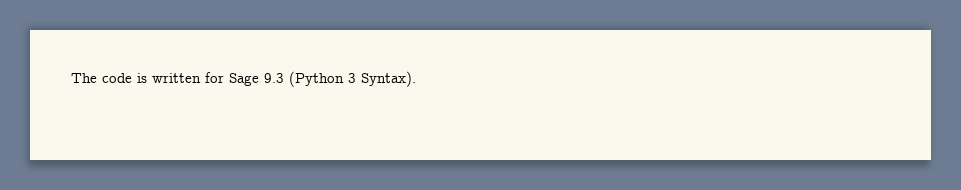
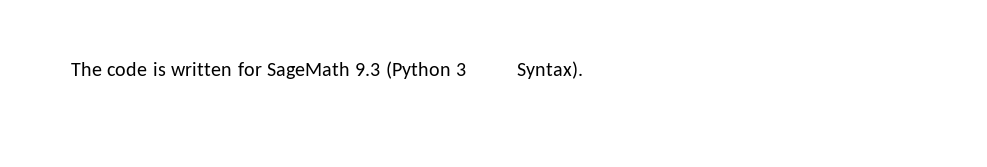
- The code is written for Sage 9.3 (Python 3 Syntax).
+ The code is written for SageMath 9.3 (Python 3 Syntax).

